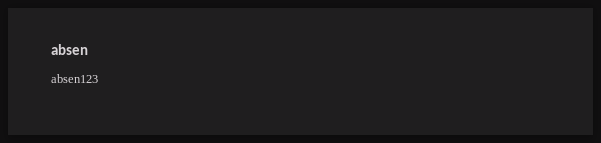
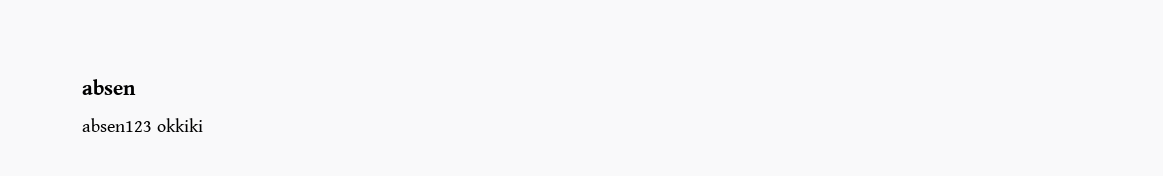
- absen123
+ absen123 okkiki

